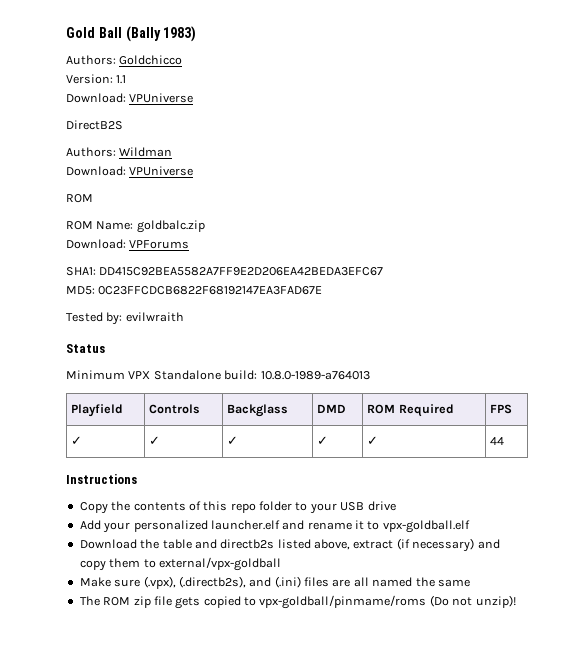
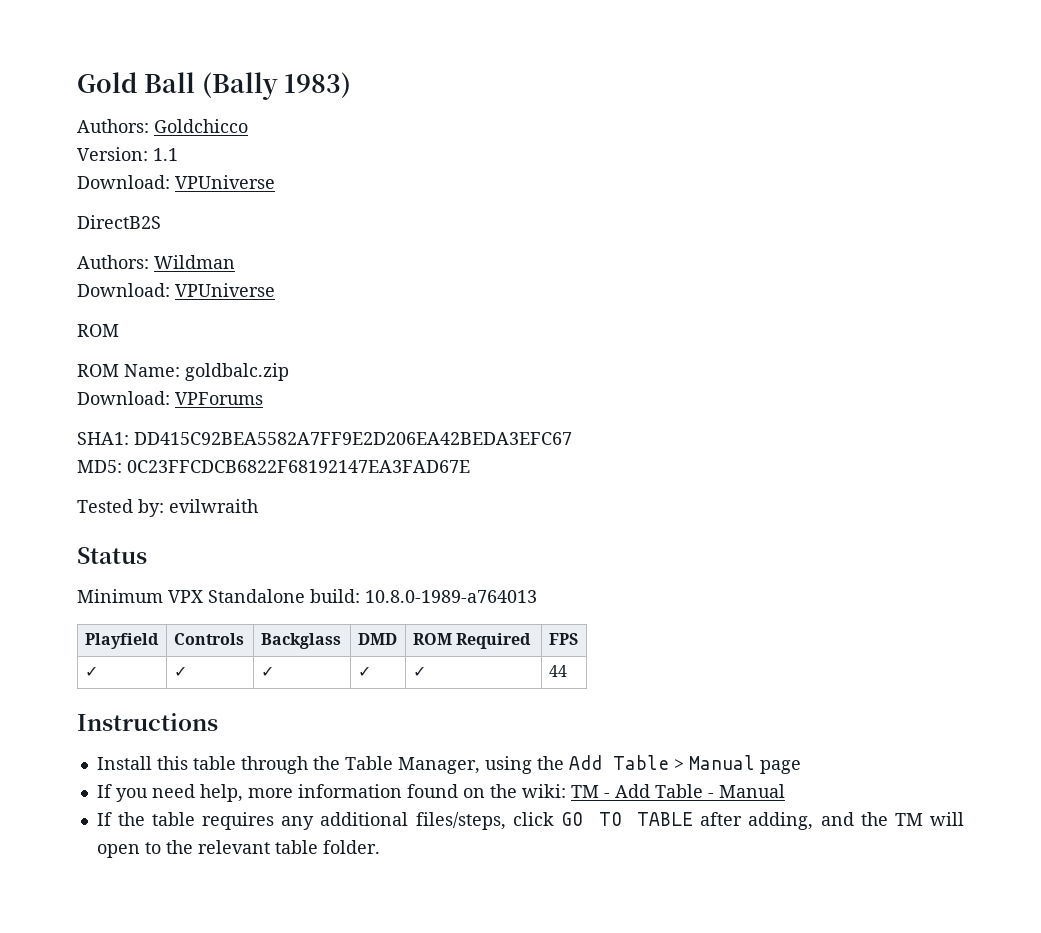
- Copy the contents of this repo folder to your USB drive
- Add your personalized launcher.elf and rename it to vpx-goldball.elf
- Download the table and directb2s listed above, extract (if necessary) and copy them to external/vpx-goldball
- Make sure (.vpx), (.directb2s), and (.ini) files are all named the same
- The ROM zip file gets copied to vpx-goldball/pinmame/roms (Do not unzip)!
+ Install this table through the Table Manager, using the Add Table > Manual page
+ If you need help, more information found on the wiki: TM - Add Table - Manual
+ If the table requires any additional files/steps, click GO TO TABLE after adding, and the TM will open to the relevant table folder.

